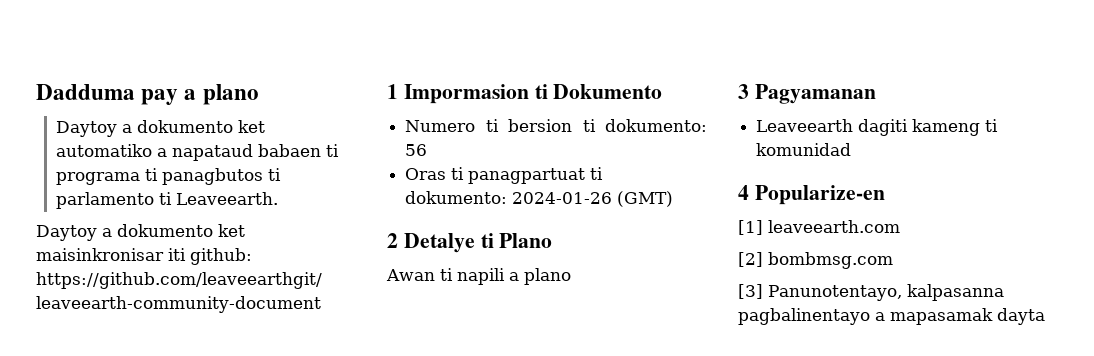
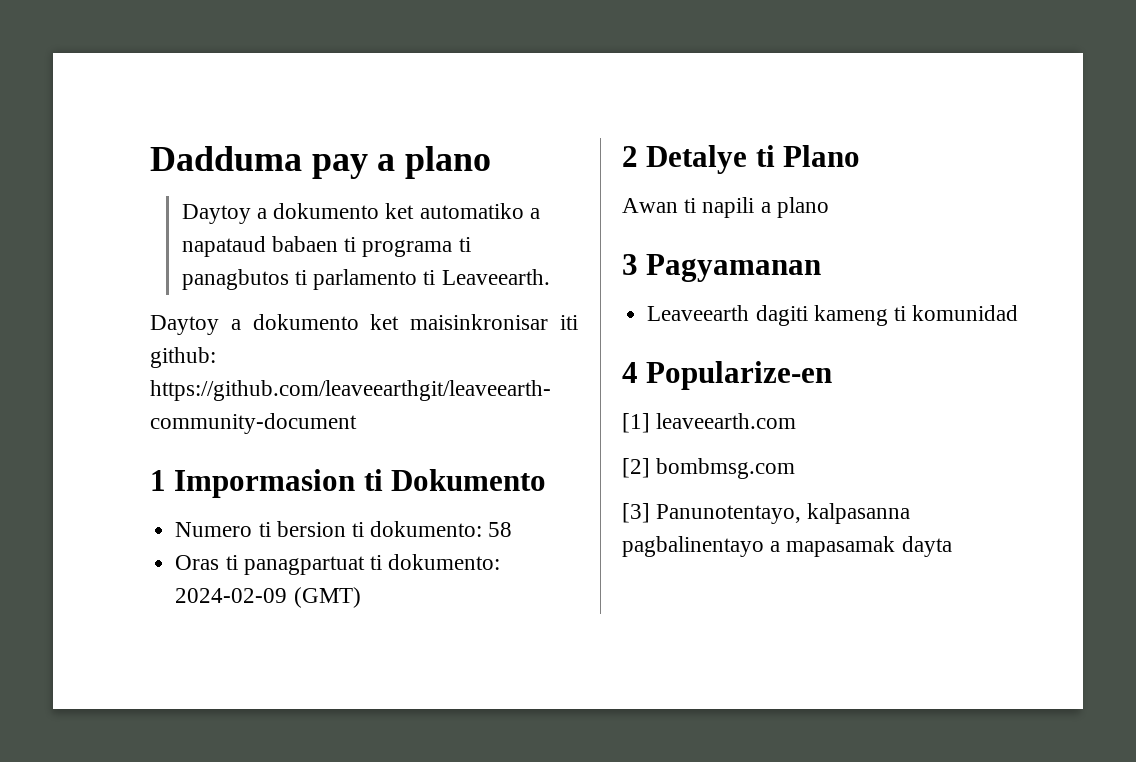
- Numero ti bersion ti dokumento: 56
+ Numero ti bersion ti dokumento: 58
- Oras ti panagpartuat ti dokumento: 2024-01-26 (GMT)
+ Oras ti panagpartuat ti dokumento: 2024-02-09 (GMT)

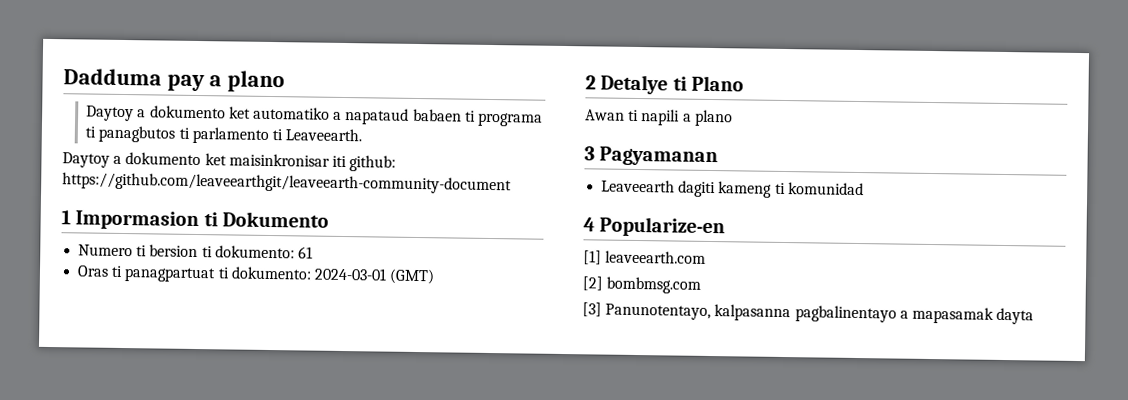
- Numero ti bersion ti dokumento: 58
+ Numero ti bersion ti dokumento: 61
- Oras ti panagpartuat ti dokumento: 2024-02-09 (GMT)
+ Oras ti panagpartuat ti dokumento: 2024-03-01 (GMT)

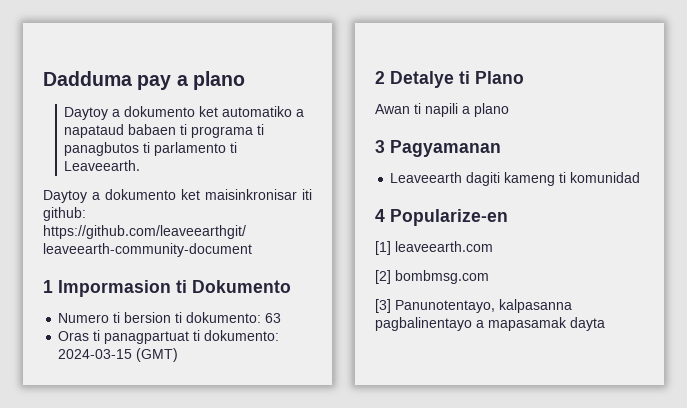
- Numero ti bersion ti dokumento: 61
+ Numero ti bersion ti dokumento: 63
- Oras ti panagpartuat ti dokumento: 2024-03-01 (GMT)
+ Oras ti panagpartuat ti dokumento: 2024-03-15 (GMT)

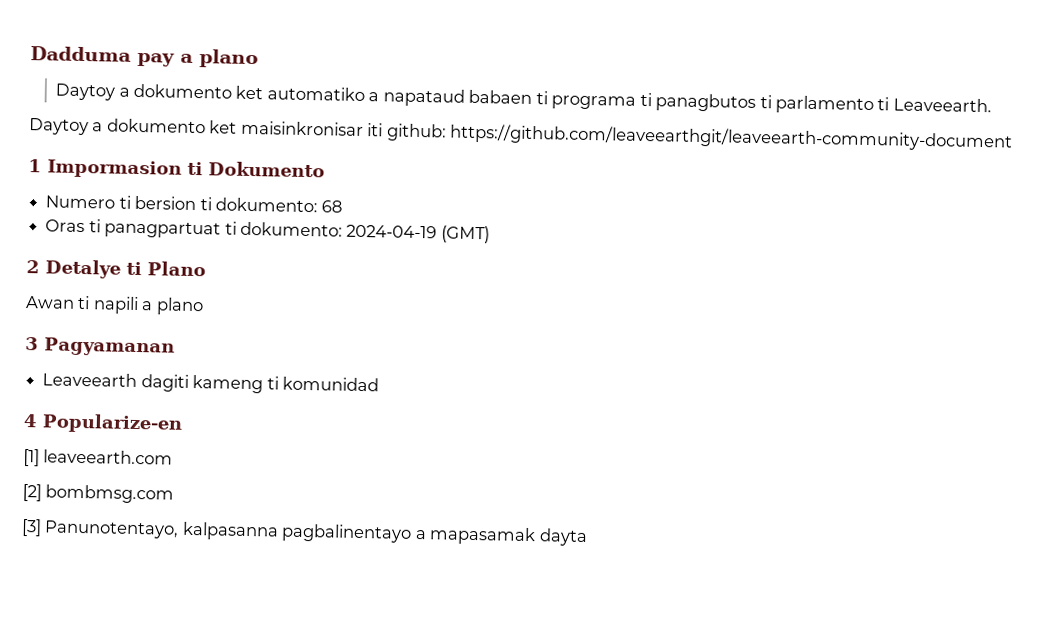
- Numero ti bersion ti dokumento: 63
+ Numero ti bersion ti dokumento: 68
- Oras ti panagpartuat ti dokumento: 2024-03-15 (GMT)
+ Oras ti panagpartuat ti dokumento: 2024-04-19 (GMT)

